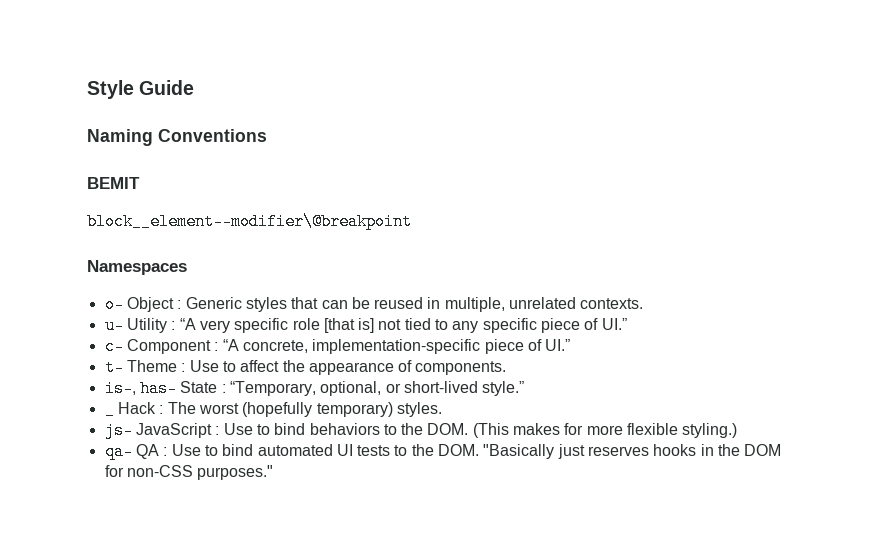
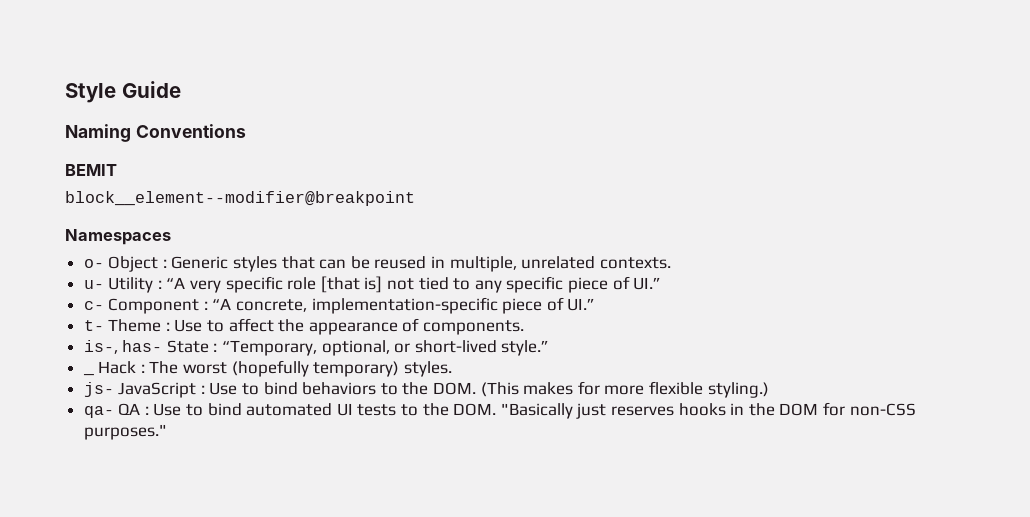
- block__element--modifier\@breakpoint
+ block__element--modifier@breakpoint

